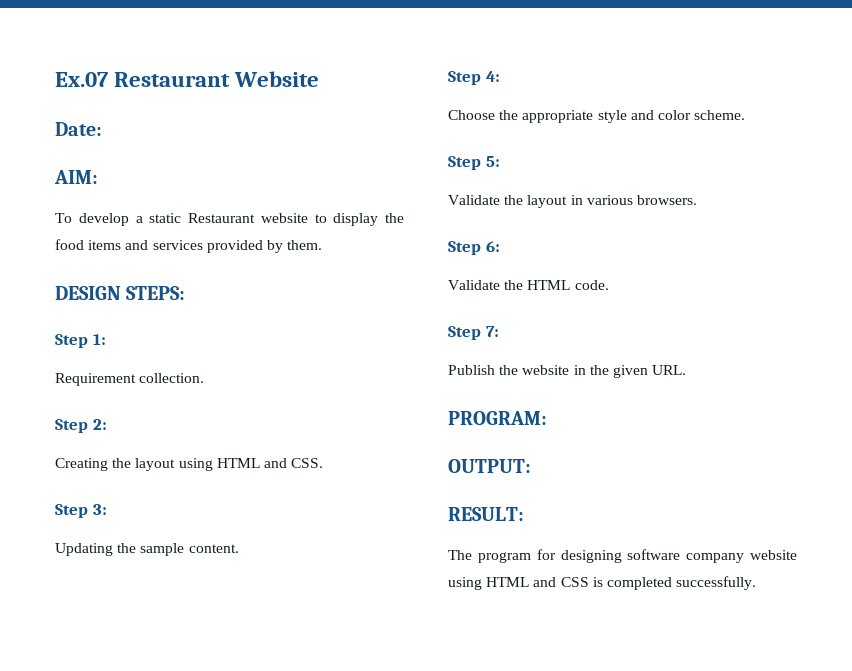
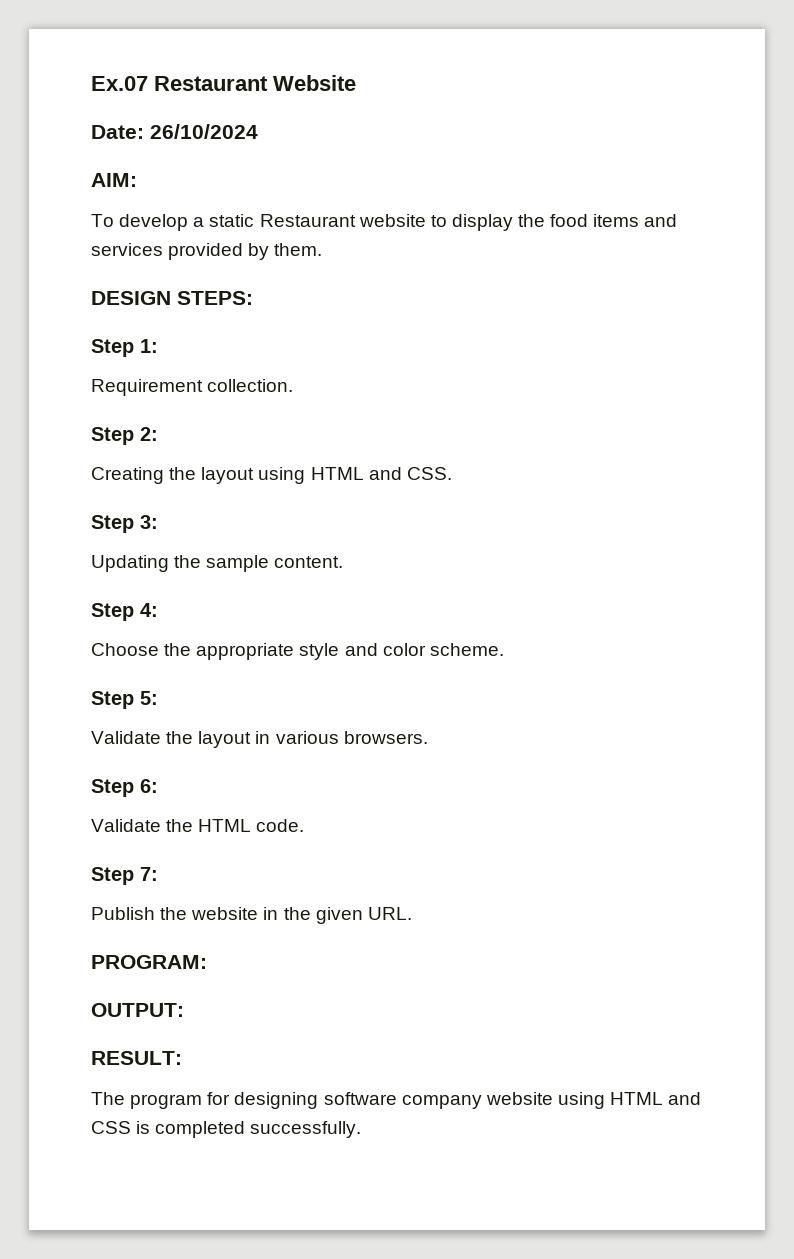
- Date:
+ Date: 26/10/2024

